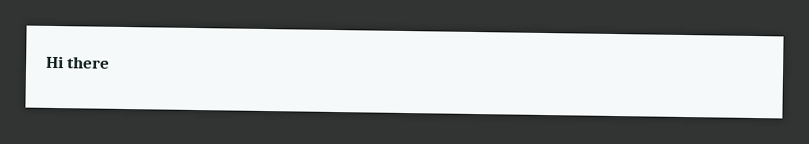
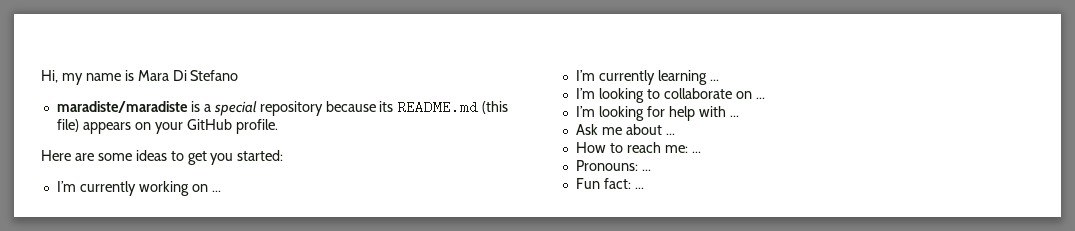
- Hi there
+ Hi, my name is Mara Di Stefano
+ maradiste/maradiste is a special repository because its README.md (this file) appears on your GitHub profile.
+ Here are some ideas to get you started:
+ I’m currently working on ...
+ I’m currently learning ...
+ I’m looking to collaborate on ...
+ I’m looking for help with ...
+ Ask me about ...
+ How to reach me: ...
+ Pronouns: ...
+ Fun fact: ...

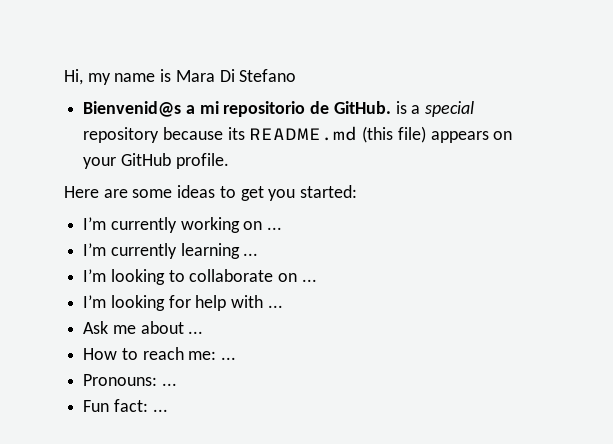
- maradiste/maradiste is a special repository because its README.md (this file) appears on your GitHub profile.
+ Bienvenid@s a mi repositorio de GitHub. is a special repository because its README.md (this file) appears on your GitHub profile.

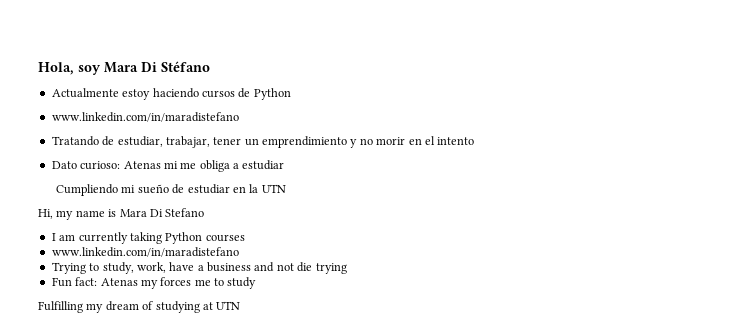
+ Hola, soy Mara Di Stéfano
+ Actualmente estoy haciendo cursos de Python
+ www.linkedin.com/in/maradistefano
+ Tratando de estudiar, trabajar, tener un emprendimiento y no morir en el intento
+ Dato curioso: Atenas mi me obliga a estudiar
+ Cumpliendo mi sueño de estudiar en la UTN
- Bienvenid@s a mi repositorio de GitHub. is a special repository because its README.md (this file) appears on your GitHub profile.
- Here are some ideas to get you started:
- I’m currently working on ...
- I’m currently learning ...
- I’m looking to collaborate on ...
- I’m looking for help with ...
- Ask me about ...
- How to reach me: ...
- Pronouns: ...
- Fun fact: ...
+ I am currently taking Python courses
+ www.linkedin.com/in/maradistefano
+ Trying to study, work, have a business and not die trying
+ Fun fact: Atenas my forces me to study
+ Fulfilling my dream of studying at UTN

